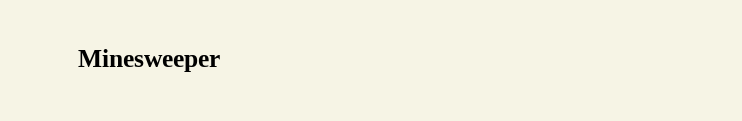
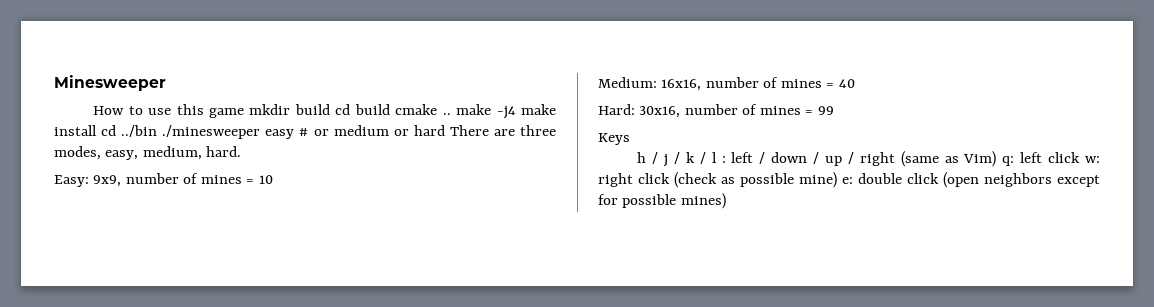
+ How to use this game mkdir build cd build cmake .. make -j4 make install cd ../bin ./minesweeper easy # or medium or hard There are three modes, easy, medium, hard.
+ Easy: 9x9, number of mines = 10
+ Medium: 16x16, number of mines = 40
+ Hard: 30x16, number of mines = 99
+ Keys
+ h / j / k / l : left / down / up / right (same as Vim) q: left click w: right click (check as possible mine) e: double click (open neighbors except for possible mines)

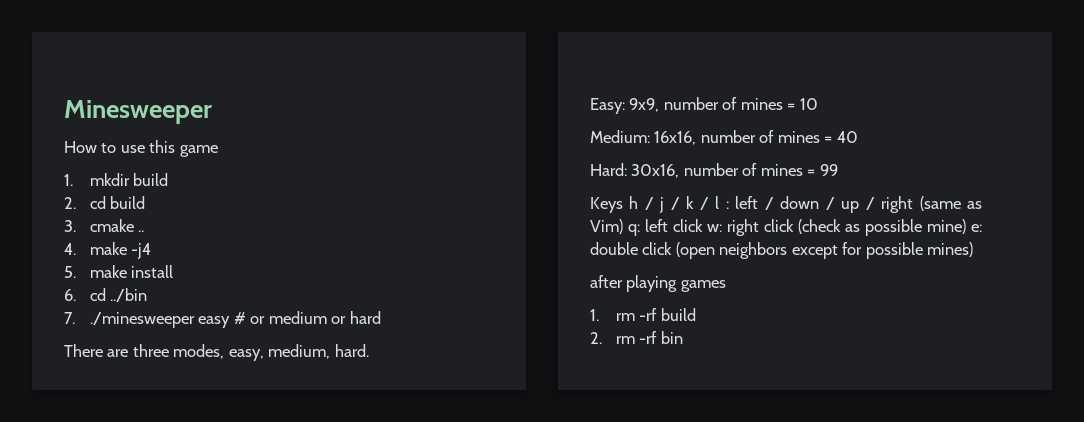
- How to use this game mkdir build cd build cmake .. make -j4 make install cd ../bin ./minesweeper easy # or medium or hard There are three modes, easy, medium, hard.
+ How to use this game
+ 1. mkdir build
+ 2. cd build
+ 3. cmake ..
+ 4. make -j4
+ 5. make install
+ 6. cd ../bin
+ 7. ./minesweeper easy # or medium or hard
+ There are three modes, easy, medium, hard.
- Keys
- h / j / k / l : left / down / up / right (same as Vim) q: left click w: right click (check as possible mine) e: double click (open neighbors except for possible mines)
+ Keys h / j / k / l : left / down / up / right (same as Vim) q: left click w: right click (check as possible mine) e: double click (open neighbors except for possible mines)
+ after playing games
+ 1. rm -rf build
+ 2. rm -rf bin

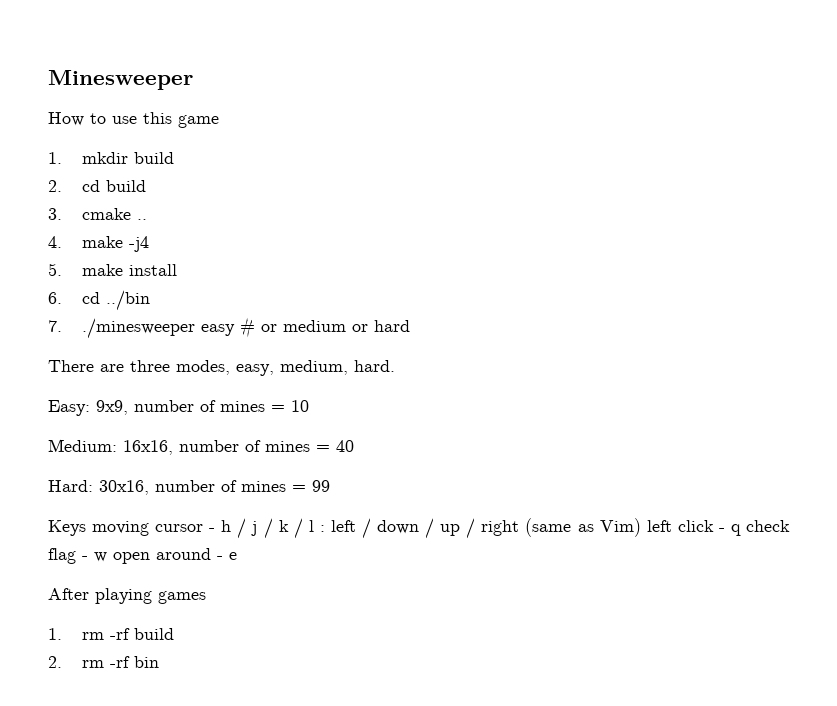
- Keys h / j / k / l : left / down / up / right (same as Vim) q: left click w: right click (check as possible mine) e: double click (open neighbors except for possible mines)
- after playing games
+ Keys moving cursor - h / j / k / l : left / down / up / right (same as Vim) left click - q check flag - w open around - e
+ After playing games

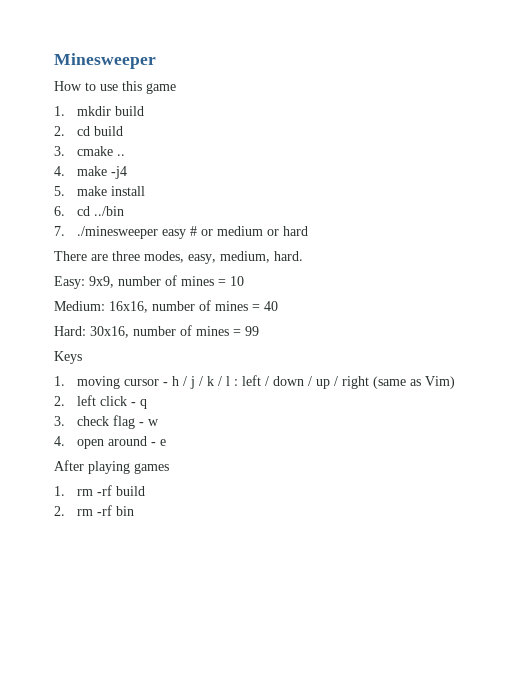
- Keys moving cursor - h / j / k / l : left / down / up / right (same as Vim) left click - q check flag - w open around - e
+ Keys
+ 1. moving cursor - h / j / k / l : left / down / up / right (same as Vim)
+ 2. left click - q
+ 3. check flag - w
+ 4. open around - e

